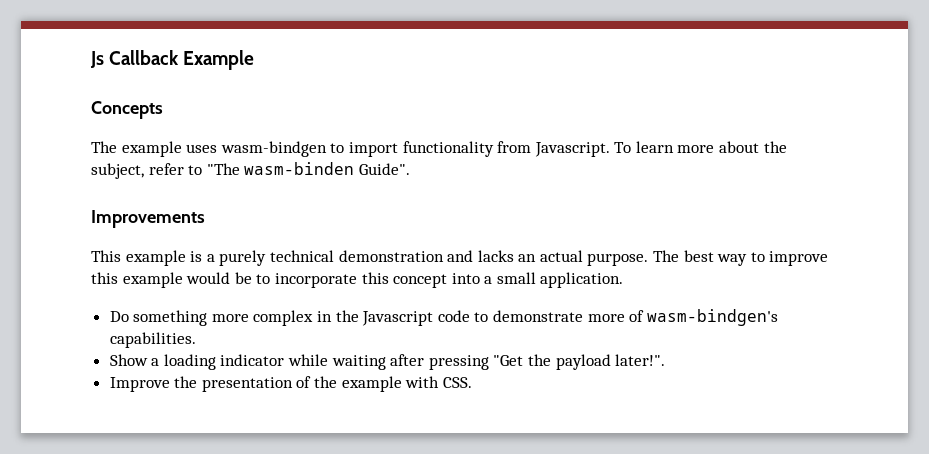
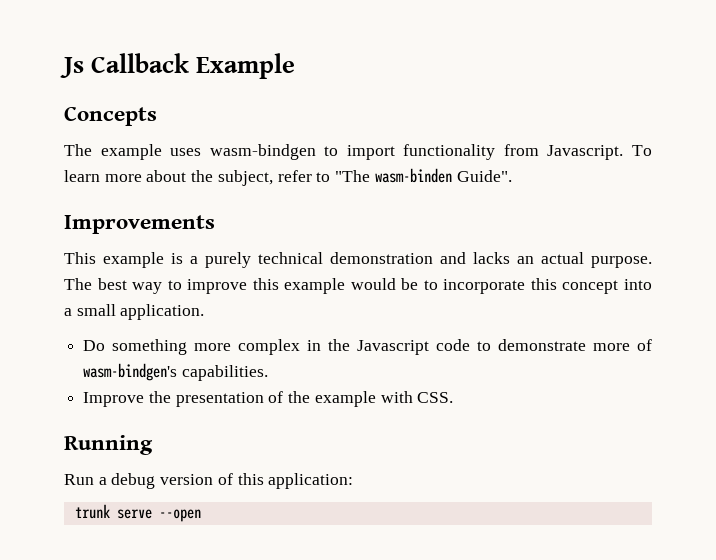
- Show a loading indicator while waiting after pressing "Get the payload later!".
+ Running
+ Run a debug version of this application:
+ trunk serve --open

